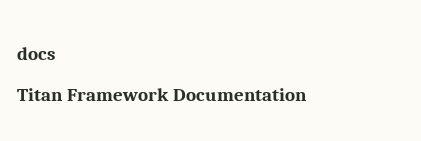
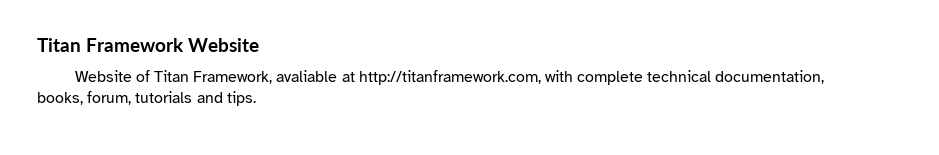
- docs
- Titan Framework Documentation
+ Titan Framework Website
+ Website of Titan Framework, avaliable at http://titanframework.com, with complete technical documentation, books, forum, tutorials and tips.

